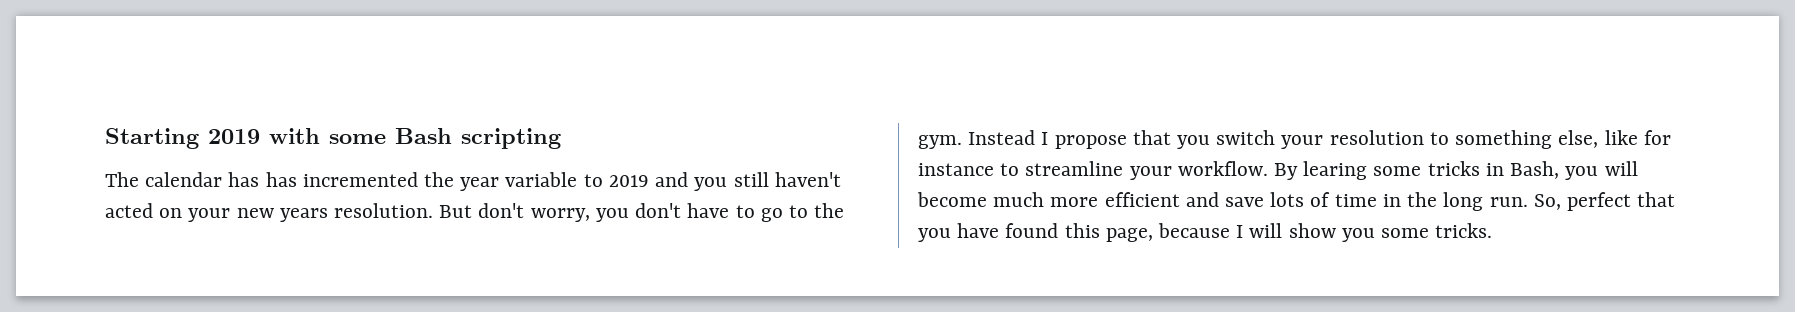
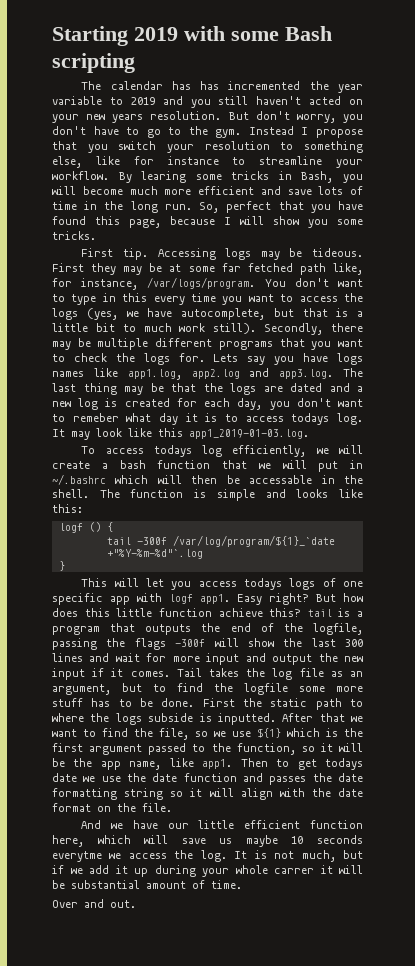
+ First tip. Accessing logs may be tideous. First they may be at some far fetched path like, for instance, /var/logs/program. You don't want to type in this every time you want to access the logs (yes, we have autocomplete, but that is a little bit to much work still). Secondly, there may be multiple different programs that you want to check the logs for. Lets say you have logs names like app1.log, app2.log and app3.log. The last thing may be that the logs are dated and a new log is created for each day, you don't want to remeber what day it is to access todays log. It may look like this app1_2019-01-03.log.
+ To access todays log efficiently, we will create a bash function that we will put in ~/.bashrc which will then be accessable in the shell. The function is simple and looks like this:
+ logf () {
+ tail -300f /var/log/program/${1}_`date +"%Y-%m-%d"`.log
+ }
+ This will let you access todays logs of one specific app with logf app1. Easy right? But how does this little function achieve this? tail is a program that outputs the end of the logfile, passing the flags -300f will show the last 300 lines and wait for more input and output the new input if it comes. Tail takes the log file as an argument, but to find the logfile some more stuff has to be done. First the static path to where the logs subside is inputted. After that we want to find the file, so we use ${1} which is the first argument passed to the function, so it will be the app name, like app1. Then to get todays date we use the date function and passes the date formatting string so it will align with the date format on the file.
+ And we have our little efficient function here, which will save us maybe 10 seconds everytme we access the log. It is not much, but if we add it up during your whole carrer it will be substantial amount of time.
+ Over and out.

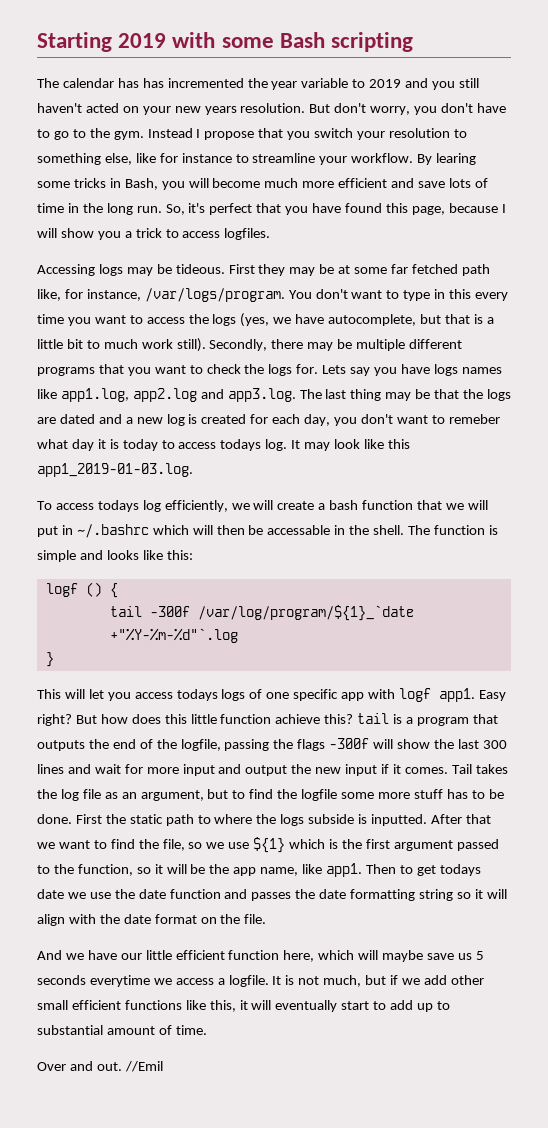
- So, perfect that you have found this page, because I will show you some tricks.
- First tip. Accessing logs may be tideous.
+ So, it's perfect that you have found this page, because I will show you a trick to access logfiles.
+ Accessing logs may be tideous.
- Lets say you have logs names like app1.log, app2.log and app3.log. The last thing may be that the logs are dated and a new log is created for each day, you don't want to remeber what day it is to access todays log.
+ Lets say you have logs names like app1.log, app2.log and app3.log. The last thing may be that the logs are dated and a new log is created for each day, you don't want to remeber what day it is today to access todays log.
- And we have our little efficient function here, which will save us maybe 10 seconds everytme we access the log.
+ And we have our little efficient function here, which will maybe save us 5 seconds everytime we access a logfile.
- It is not much, but if we add it up during your whole carrer it will be substantial amount of time.
+ It is not much, but if we add other small efficient functions like this, it will eventually start to add up to substantial amount of time.
+ //Emil

